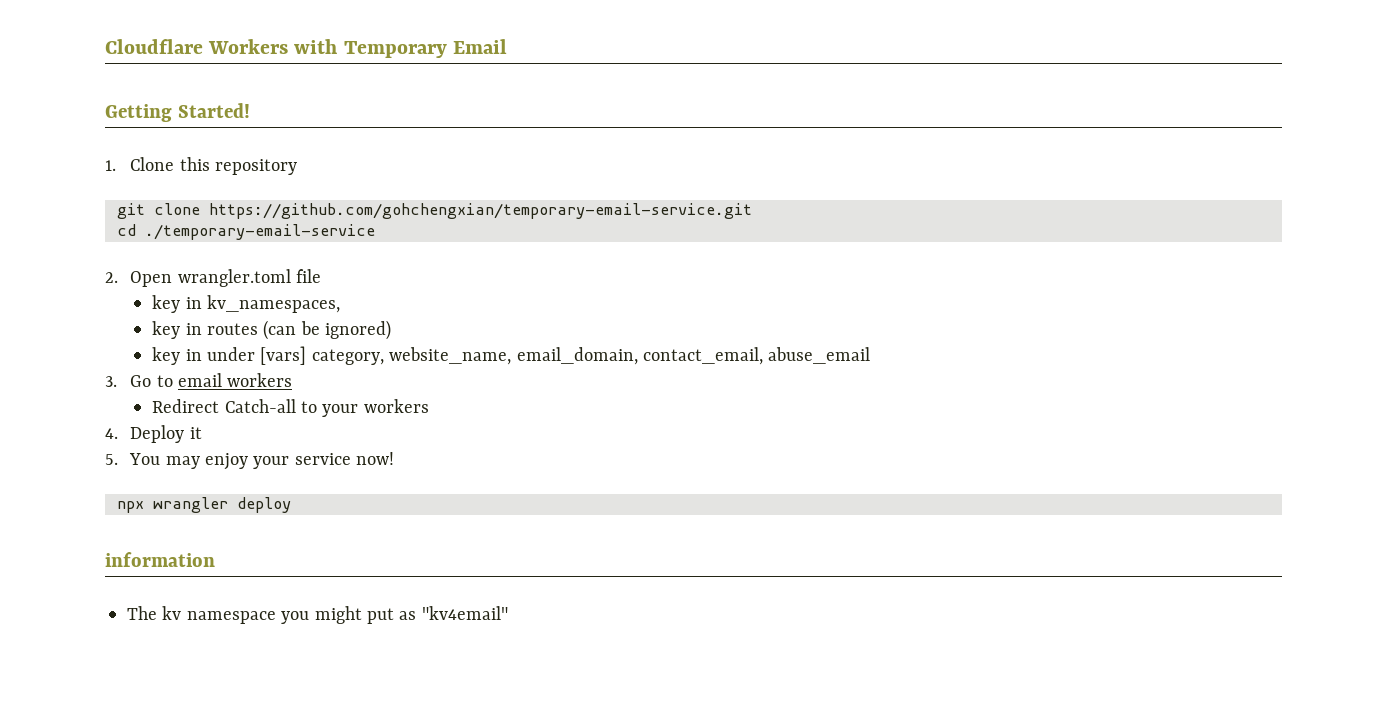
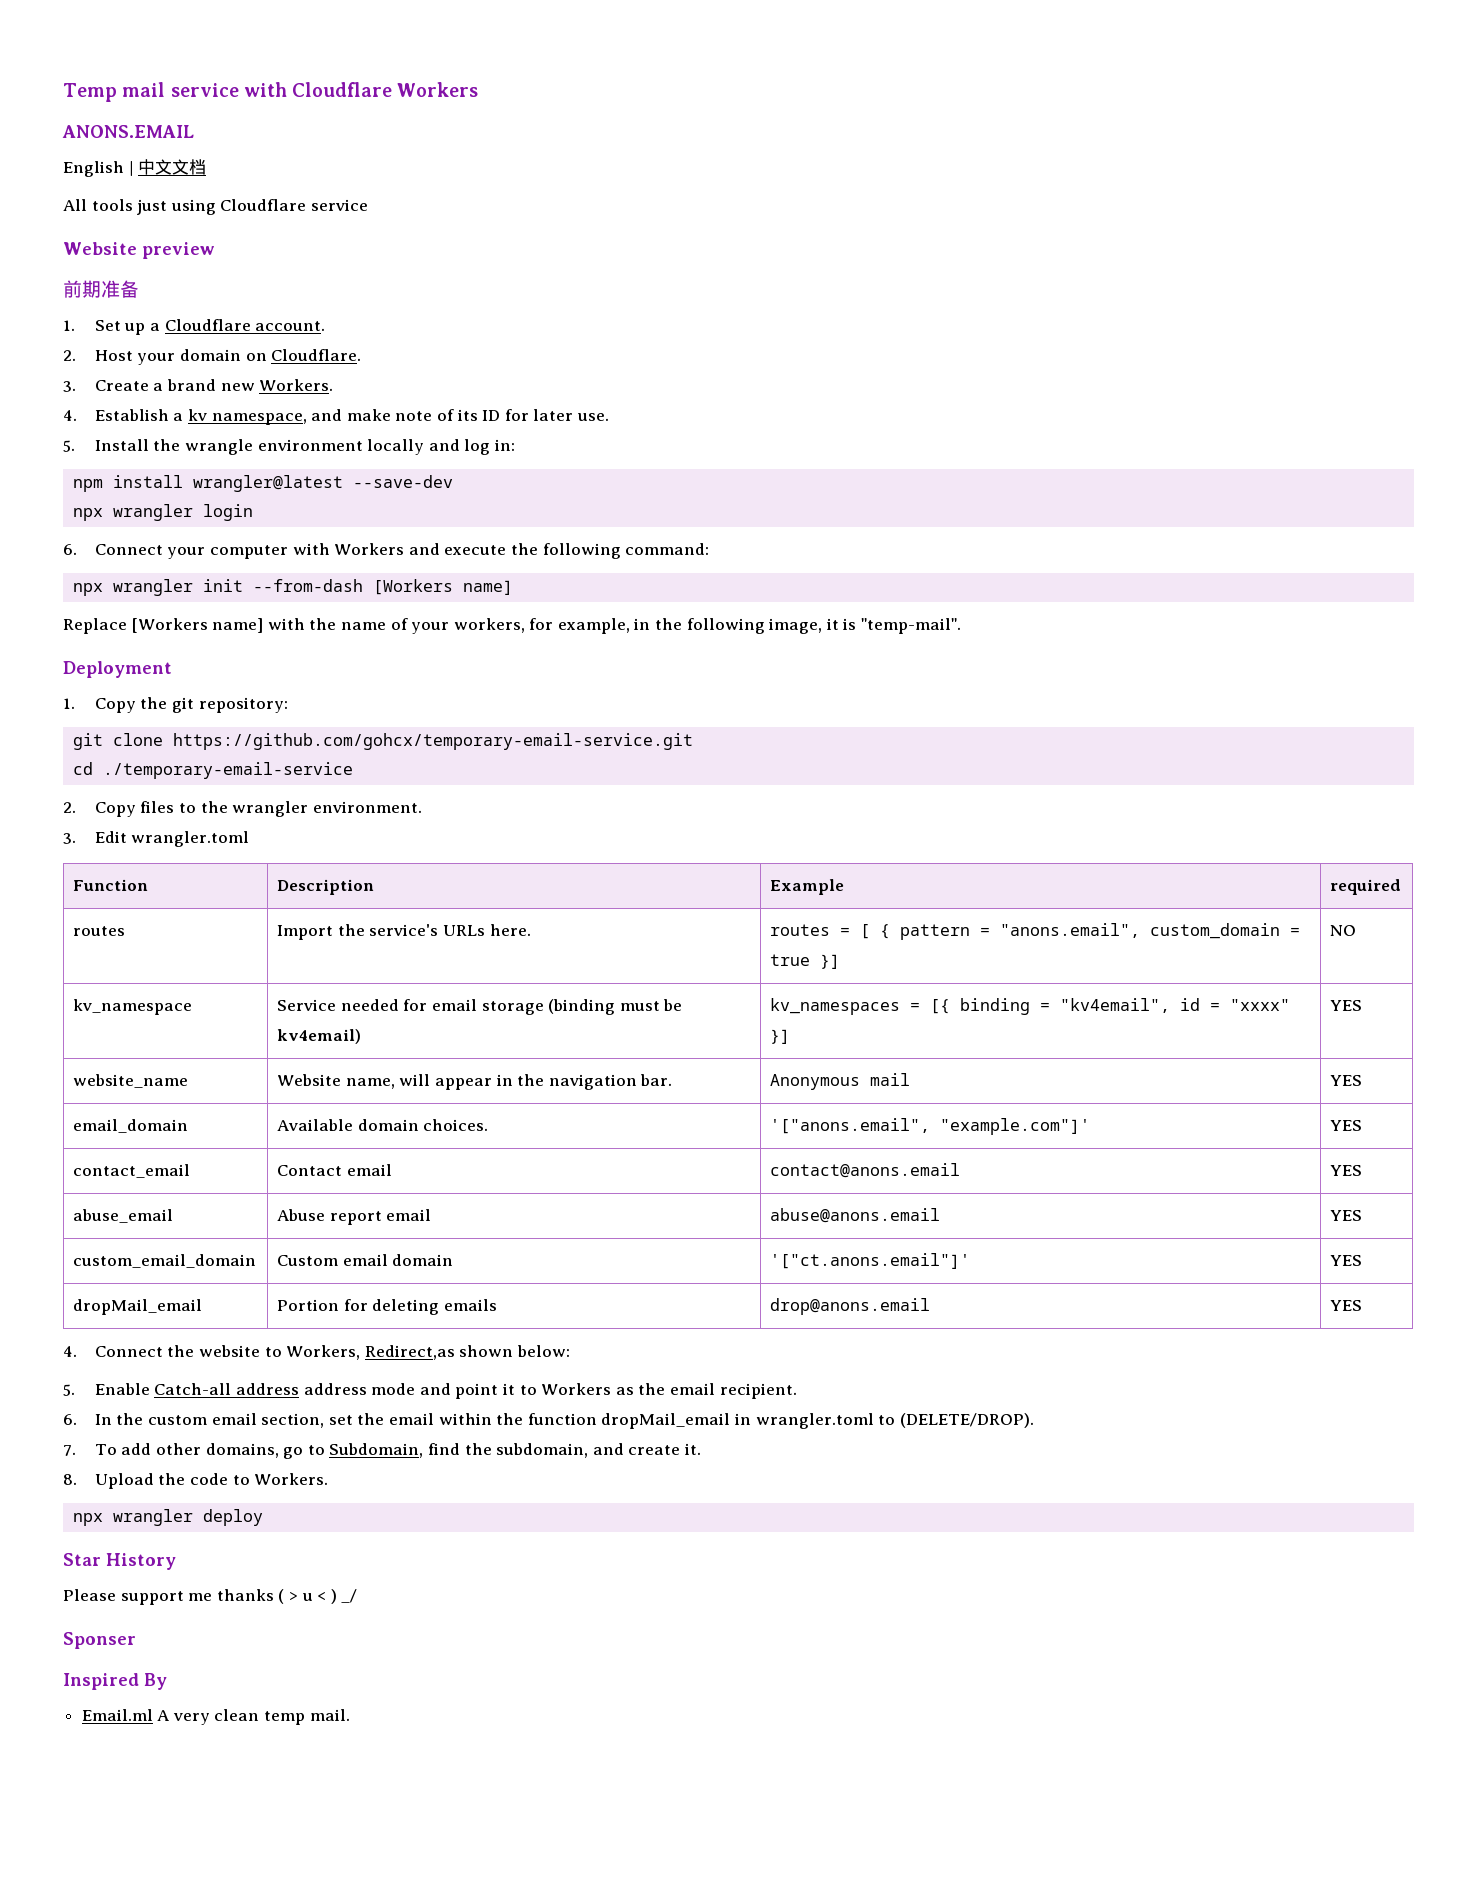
- Cloudflare Workers with Temporary Email
- Getting Started!
- 1. Clone this repository
+ Temp mail service with Cloudflare Workers
+ ANONS.EMAIL
+ English | 中文文档
+ All tools just using Cloudflare service
+ Website preview
+ 前期准备
+ 1. Set up a Cloudflare account.
+ 2. Host your domain on Cloudflare.
+ 3. Create a brand new Workers.
+ 4. Establish a kv namespace, and make note of its ID for later use.
+ 5. Install the wrangle environment locally and log in:
+ npm install wrangler@latest --save-dev
+ npx wrangler login
+ 6. Connect your computer with Workers and execute the following command:
+ npx wrangler init --from-dash [Workers name]
+ Replace [Workers name] with the name of your workers, for example, in the following image, it is "temp-mail".
+ Deployment
+ 1. Copy the git repository:
- git clone https://github.com/gohchengxian/temporary-email-service.git
+ git clone https://github.com/gohcx/temporary-email-service.git
- 2. Open wrangler.toml file
- key in kv_namespaces,
- key in routes (can be ignored)
- key in under [vars] category, website_name, email_domain, contact_email, abuse_email
- 3. Go to email workers
- Redirect Catch-all to your workers
- 4. Deploy it
- 5. You may enjoy your service now!
+ 2. Copy files to the wrangler environment.
+ 3. Edit wrangler.toml
+ Function | Description | Example | required
+ routes | Import the service's URLs here. | routes = [ { pattern = "anons.email", custom_domain = true }] | NO
+ kv_namespace | Service needed for email storage (binding must be kv4email) | kv_namespaces = [{ binding = "kv4email", id = "xxxx" }] | YES
+ website_name | Website name, will appear in the navigation bar. | Anonymous mail | YES
+ email_domain | Available domain choices. | '["anons.email", "example.com"]' | YES
+ contact_email | Contact email | contact@anons.email | YES
+ abuse_email | Abuse report email | abuse@anons.email | YES
+ custom_email_domain | Custom email domain | '["ct.anons.email"]' | YES
+ dropMail_email | Portion for deleting emails | drop@anons.email | YES
+ 4. Connect the website to Workers, Redirect,as shown below:
+ 5. Enable Catch-all address address mode and point it to Workers as the email recipient.
+ 6. In the custom email section, set the email within the function dropMail_email in wrangler.toml to (DELETE/DROP).
+ 7. To add other domains, go to Subdomain, find the subdomain, and create it.
+ 8. Upload the code to Workers.
  npx wrangler deploy
- information
- The kv namespace you might put as "kv4email"
+ Star History
+ Please support me thanks ( > u < ) _/
+ Sponser
+ Inspired By
+ Email.ml A very clean temp mail.

